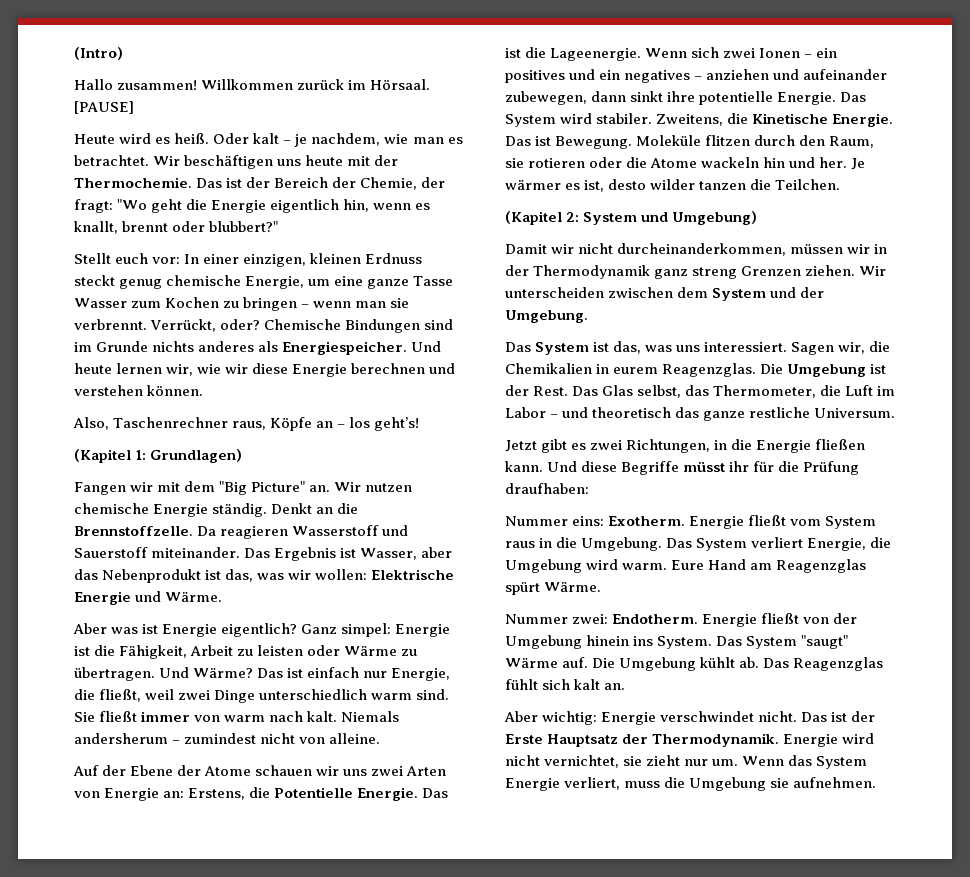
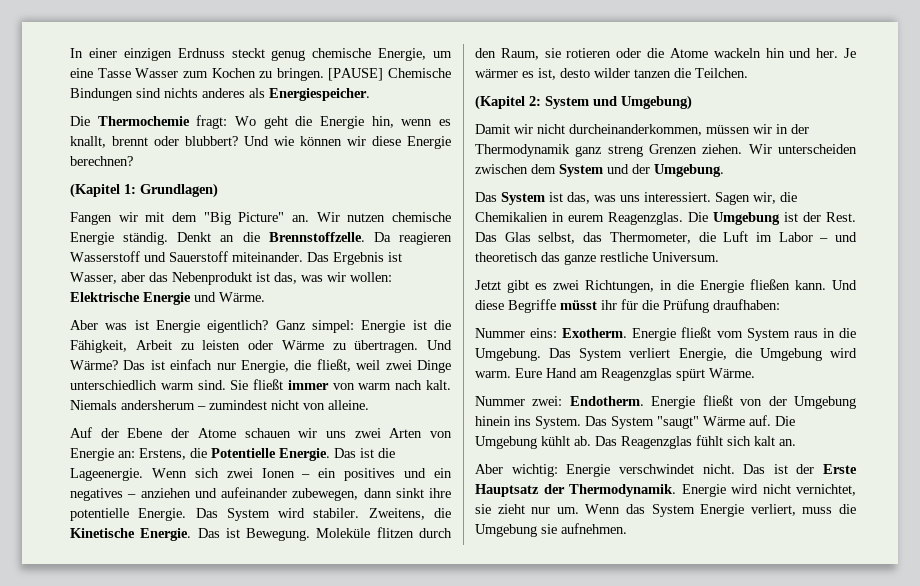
- (Intro)
- Hallo zusammen! Willkommen zurück im Hörsaal. [PAUSE]
- Heute wird es heiß. Oder kalt – je nachdem, wie man es betrachtet. Wir beschäftigen uns heute mit der Thermochemie. Das ist der Bereich der Chemie, der fragt: "Wo geht die Energie eigentlich hin, wenn es knallt, brennt oder blubbert?"
- Stellt euch vor: In einer einzigen, kleinen Erdnuss steckt genug chemische Energie, um eine ganze Tasse Wasser zum Kochen zu bringen – wenn man sie verbrennt. Verrückt, oder? Chemische Bindungen sind im Grunde nichts anderes als Energiespeicher. Und heute lernen wir, wie wir diese Energie berechnen und verstehen können.
- Also, Taschenrechner raus, Köpfe an – los geht’s!
+ In einer einzigen Erdnuss steckt genug chemische Energie, um eine Tasse Wasser zum Kochen zu bringen. [PAUSE] Chemische Bindungen sind nichts anderes als Energiespeicher.
+ Die Thermochemie fragt: Wo geht die Energie hin, wenn es knallt, brennt oder blubbert? Und wie können wir diese Energie berechnen?

